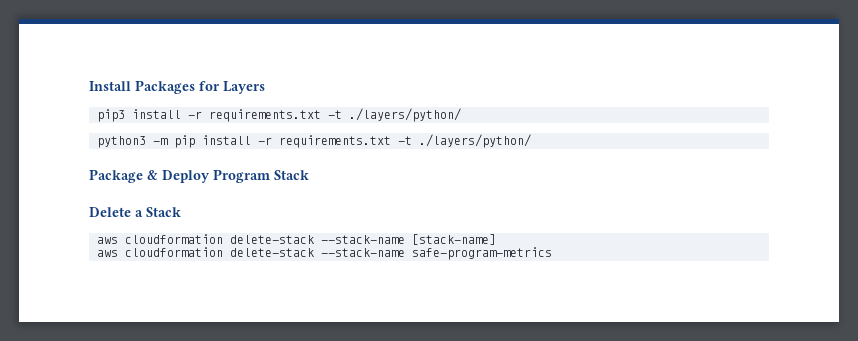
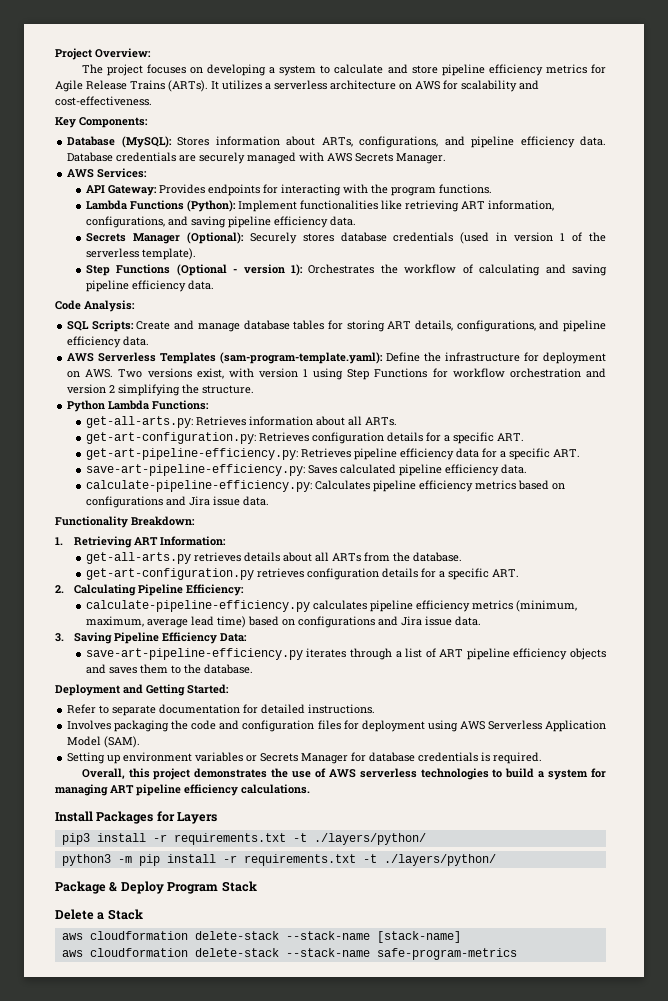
+ Project Overview:
+ The project focuses on developing a system to calculate and store pipeline efficiency metrics for Agile Release Trains (ARTs). It utilizes a serverless architecture on AWS for scalability and cost-effectiveness.
+ Key Components:
+ Database (MySQL): Stores information about ARTs, configurations, and pipeline efficiency data. Database credentials are securely managed with AWS Secrets Manager.
+ AWS Services:
+ API Gateway: Provides endpoints for interacting with the program functions.
+ Lambda Functions (Python): Implement functionalities like retrieving ART information, configurations, and saving pipeline efficiency data.
+ Secrets Manager (Optional): Securely stores database credentials (used in version 1 of the serverless template).
+ Step Functions (Optional - version 1): Orchestrates the workflow of calculating and saving pipeline efficiency data.
+ Code Analysis:
+ SQL Scripts: Create and manage database tables for storing ART details, configurations, and pipeline efficiency data.
+ AWS Serverless Templates (sam-program-template.yaml): Define the infrastructure for deployment on AWS. Two versions exist, with version 1 using Step Functions for workflow orchestration and version 2 simplifying the structure.
+ Python Lambda Functions:
+ get-all-arts.py: Retrieves information about all ARTs.
+ get-art-configuration.py: Retrieves configuration details for a specific ART.
+ get-art-pipeline-efficiency.py: Retrieves pipeline efficiency data for a specific ART.
+ save-art-pipeline-efficiency.py: Saves calculated pipeline efficiency data.
+ calculate-pipeline-efficiency.py: Calculates pipeline efficiency metrics based on configurations and Jira issue data.
+ Functionality Breakdown:
+ 1. Retrieving ART Information:
+ get-all-arts.py retrieves details about all ARTs from the database.
+ get-art-configuration.py retrieves configuration details for a specific ART.
+ 2. Calculating Pipeline Efficiency:
+ calculate-pipeline-efficiency.py calculates pipeline efficiency metrics (minimum, maximum, average lead time) based on configurations and Jira issue data.
+ 3. Saving Pipeline Efficiency Data:
+ save-art-pipeline-efficiency.py iterates through a list of ART pipeline efficiency objects and saves them to the database.
+ Deployment and Getting Started:
+ Refer to separate documentation for detailed instructions.
+ Involves packaging the code and configuration files for deployment using AWS Serverless Application Model (SAM).
+ Setting up environment variables or Secrets Manager for database credentials is required.
+ Overall, this project demonstrates the use of AWS serverless technologies to build a system for managing ART pipeline efficiency calculations.

